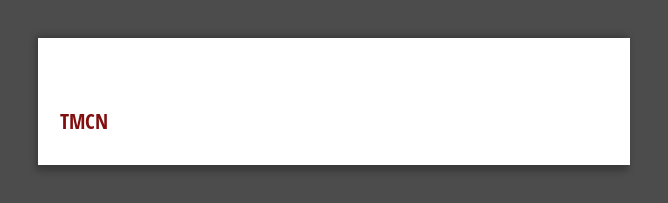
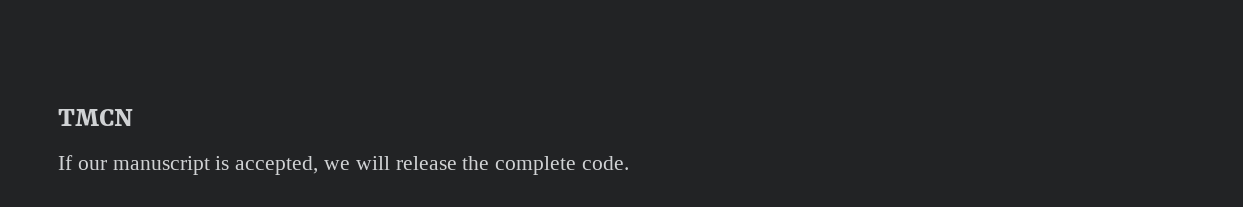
+ If our manuscript is accepted, we will release the complete code.

